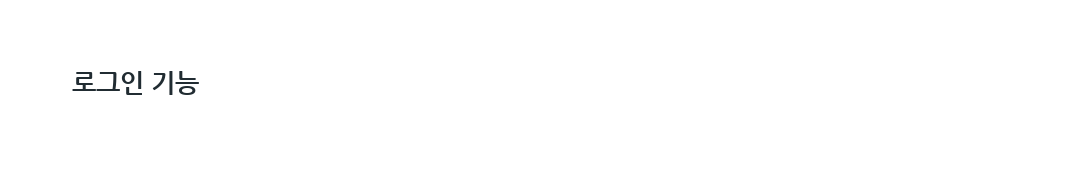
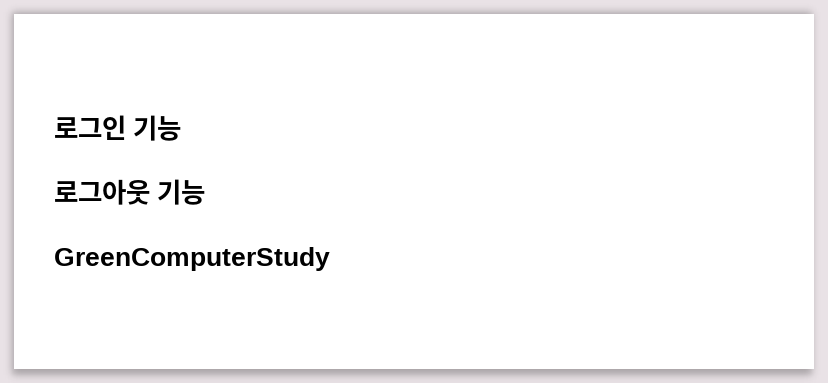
+ 로그아웃 기능
+ GreenComputerStudy

